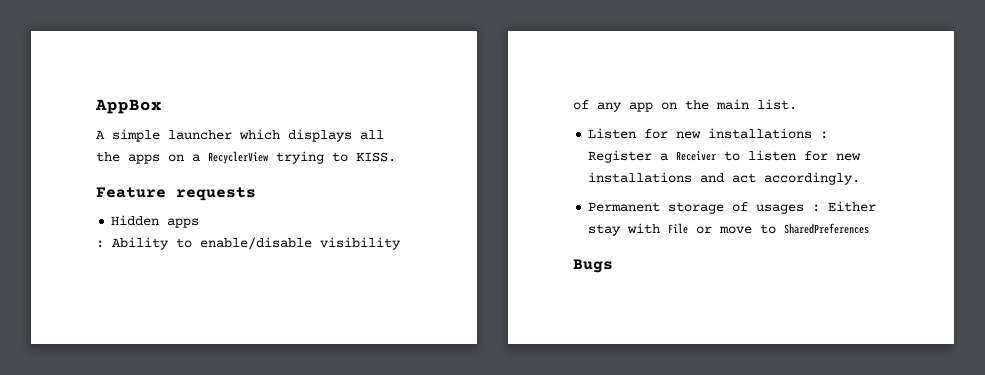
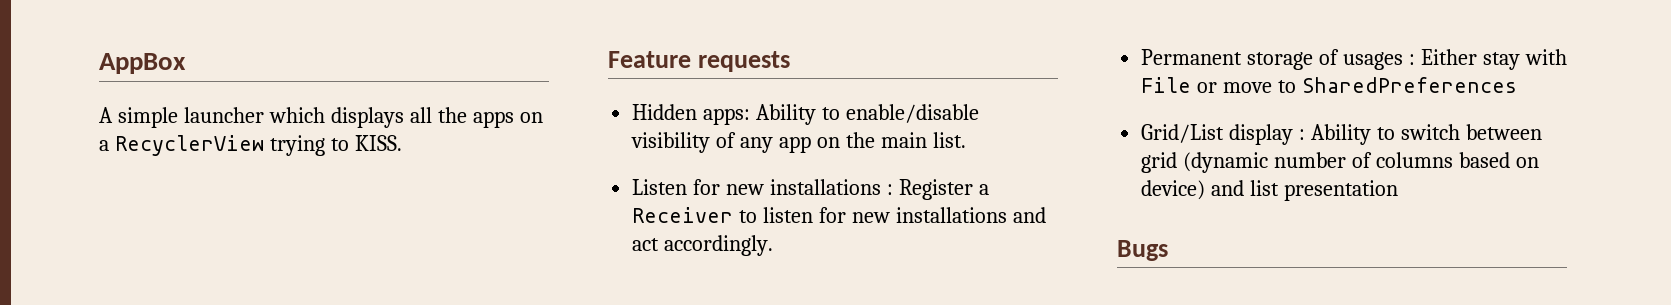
- Hidden apps
- : Ability to enable/disable visibility of any app on the main list.
+ Hidden apps: Ability to enable/disable visibility of any app on the main list.
+ Grid/List display : Ability to switch between grid (dynamic number of columns based on device) and list presentation

